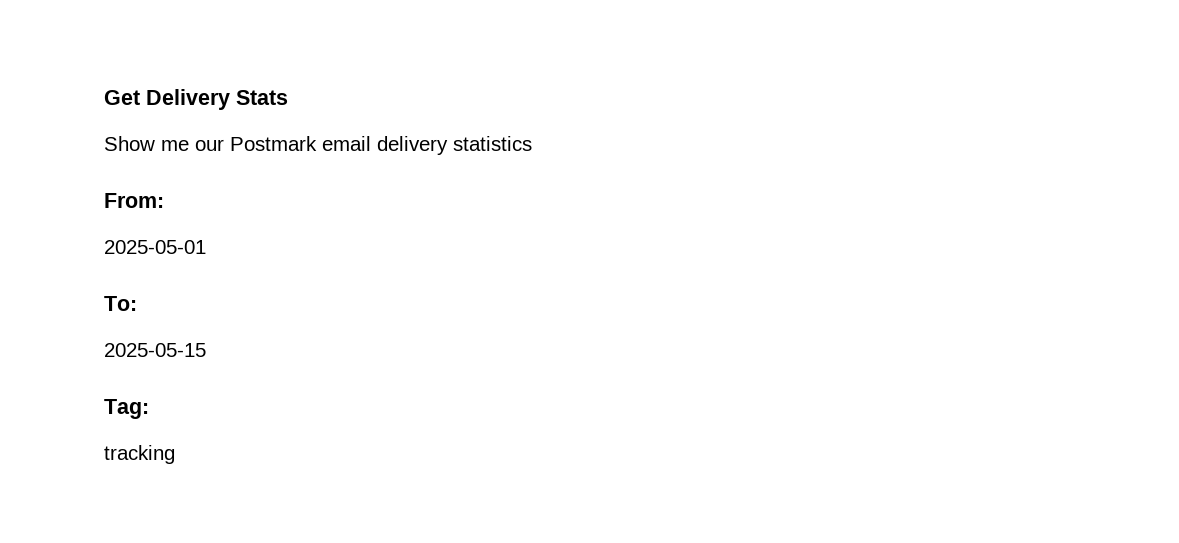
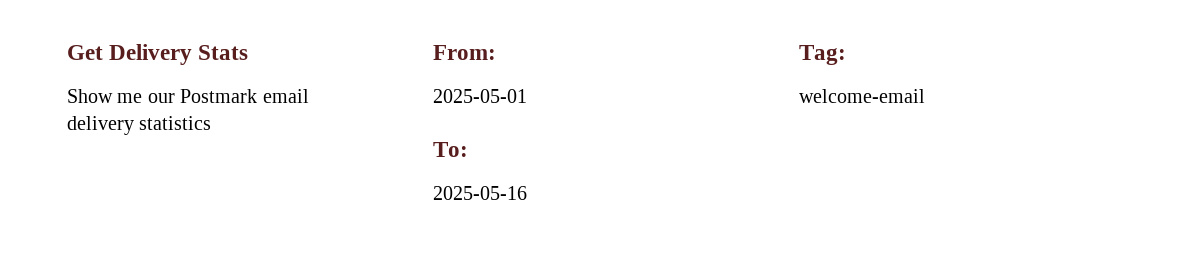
- 2025-05-15
+ 2025-05-16
- tracking
+ welcome-email

